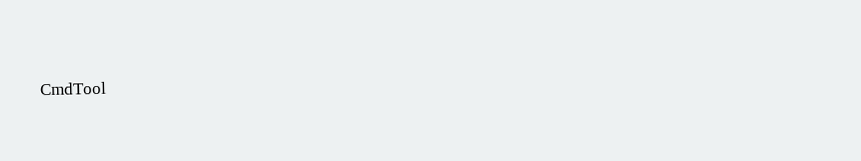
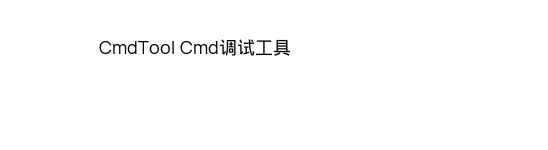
- CmdTool
+ CmdTool Cmd调试工具

